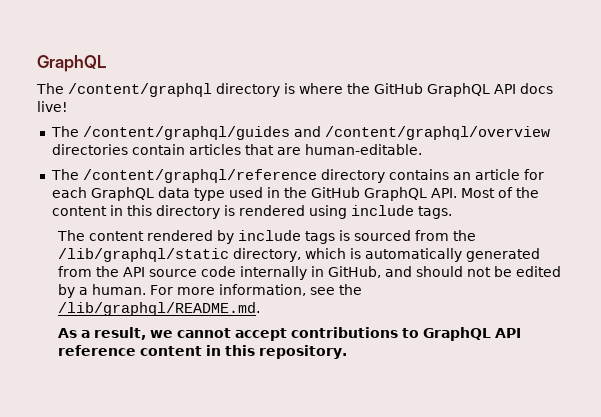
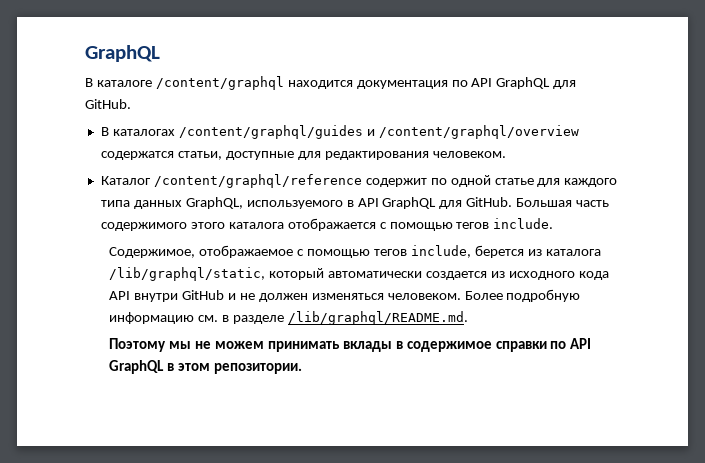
- The /content/graphql directory is where the GitHub GraphQL API docs live!
- The /content/graphql/guides and /content/graphql/overview directories contain articles that are human-editable.
- The /content/graphql/reference directory contains an article for each GraphQL data type used in the GitHub GraphQL API. Most of the content in this directory is rendered using include tags.
- The content rendered by include tags is sourced from the /lib/graphql/static directory, which is automatically generated from the API source code internally in GitHub, and should not be edited by a human. For more information, see the /lib/graphql/README.md.
- As a result, we cannot accept contributions to GraphQL API reference content in this repository.
+ В каталоге /content/graphql находится документация по API GraphQL для GitHub.
+ В каталогах /content/graphql/guides и /content/graphql/overview содержатся статьи, доступные для редактирования человеком.
+ Каталог /content/graphql/reference содержит по одной статье для каждого типа данных GraphQL, используемого в API GraphQL для GitHub. Большая часть содержимого этого каталога отображается с помощью тегов include.
+ Содержимое, отображаемое с помощью тегов include, берется из каталога /lib/graphql/static, который автоматически создается из исходного кода API внутри GitHub и не должен изменяться человеком. Более подробную информацию см. в разделе /lib/graphql/README.md.
+ Поэтому мы не можем принимать вклады в содержимое справки по API GraphQL в этом репозитории.

